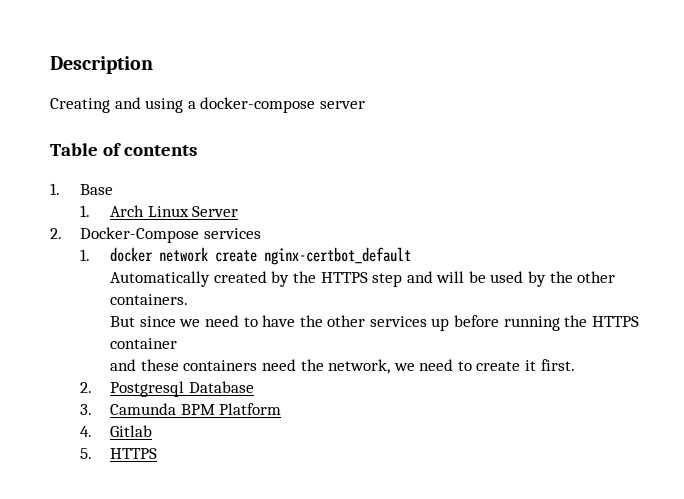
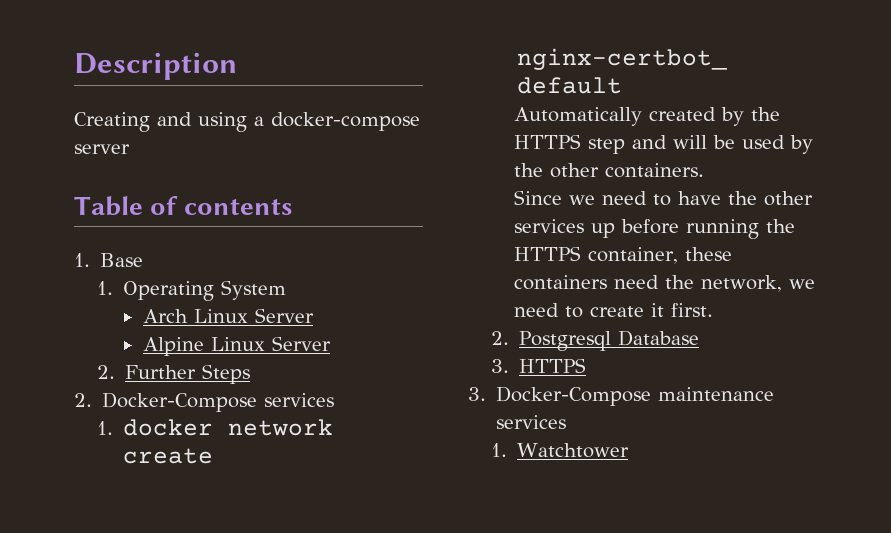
- 1. Arch Linux Server
+ 1. Operating System
+ Arch Linux Server
+ Alpine Linux Server
+ 2. Further Steps
- But since we need to have the other services up before running the HTTPS container
- and these containers need the network, we need to create it first.
+ Since we need to have the other services up before running the HTTPS container, these containers need the network, we need to create it first.
- 3. Camunda BPM Platform
- 4. Gitlab
- 5. HTTPS
+ 3. HTTPS
+ 3. Docker-Compose maintenance services
+ 1. Watchtower

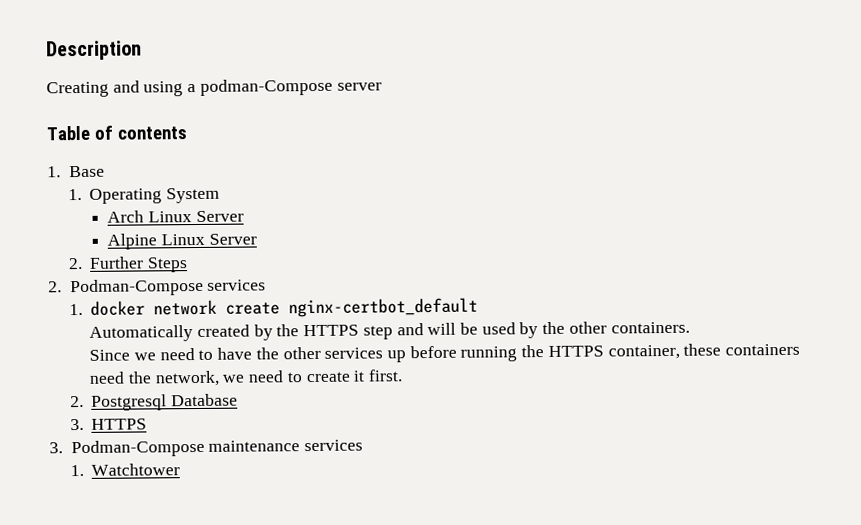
- Creating and using a docker-compose server
+ Creating and using a podman-Compose server
- 2. Docker-Compose services
+ 2. Podman-Compose services
- 3. Docker-Compose maintenance services
+ 3. Podman-Compose maintenance services

